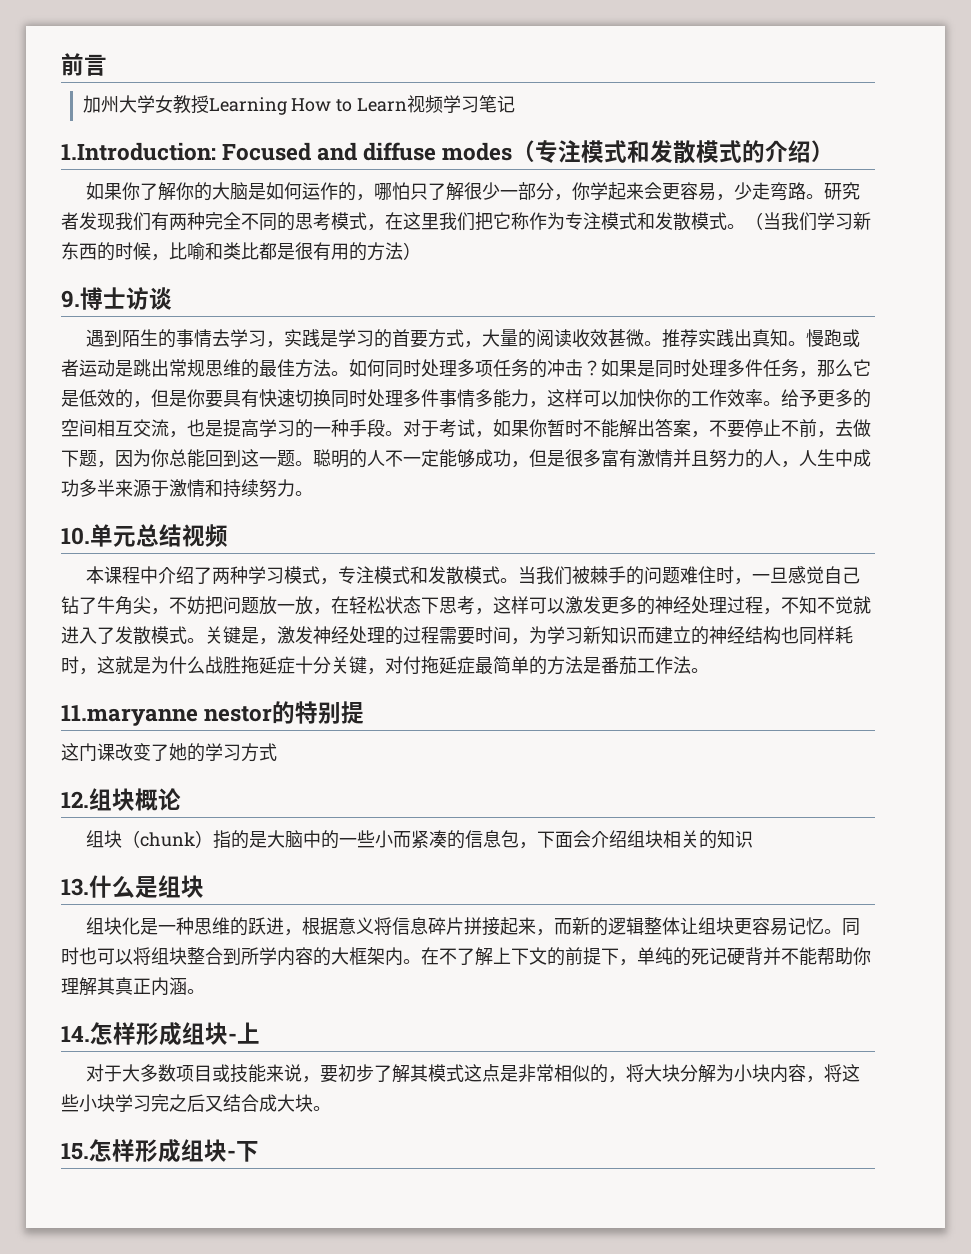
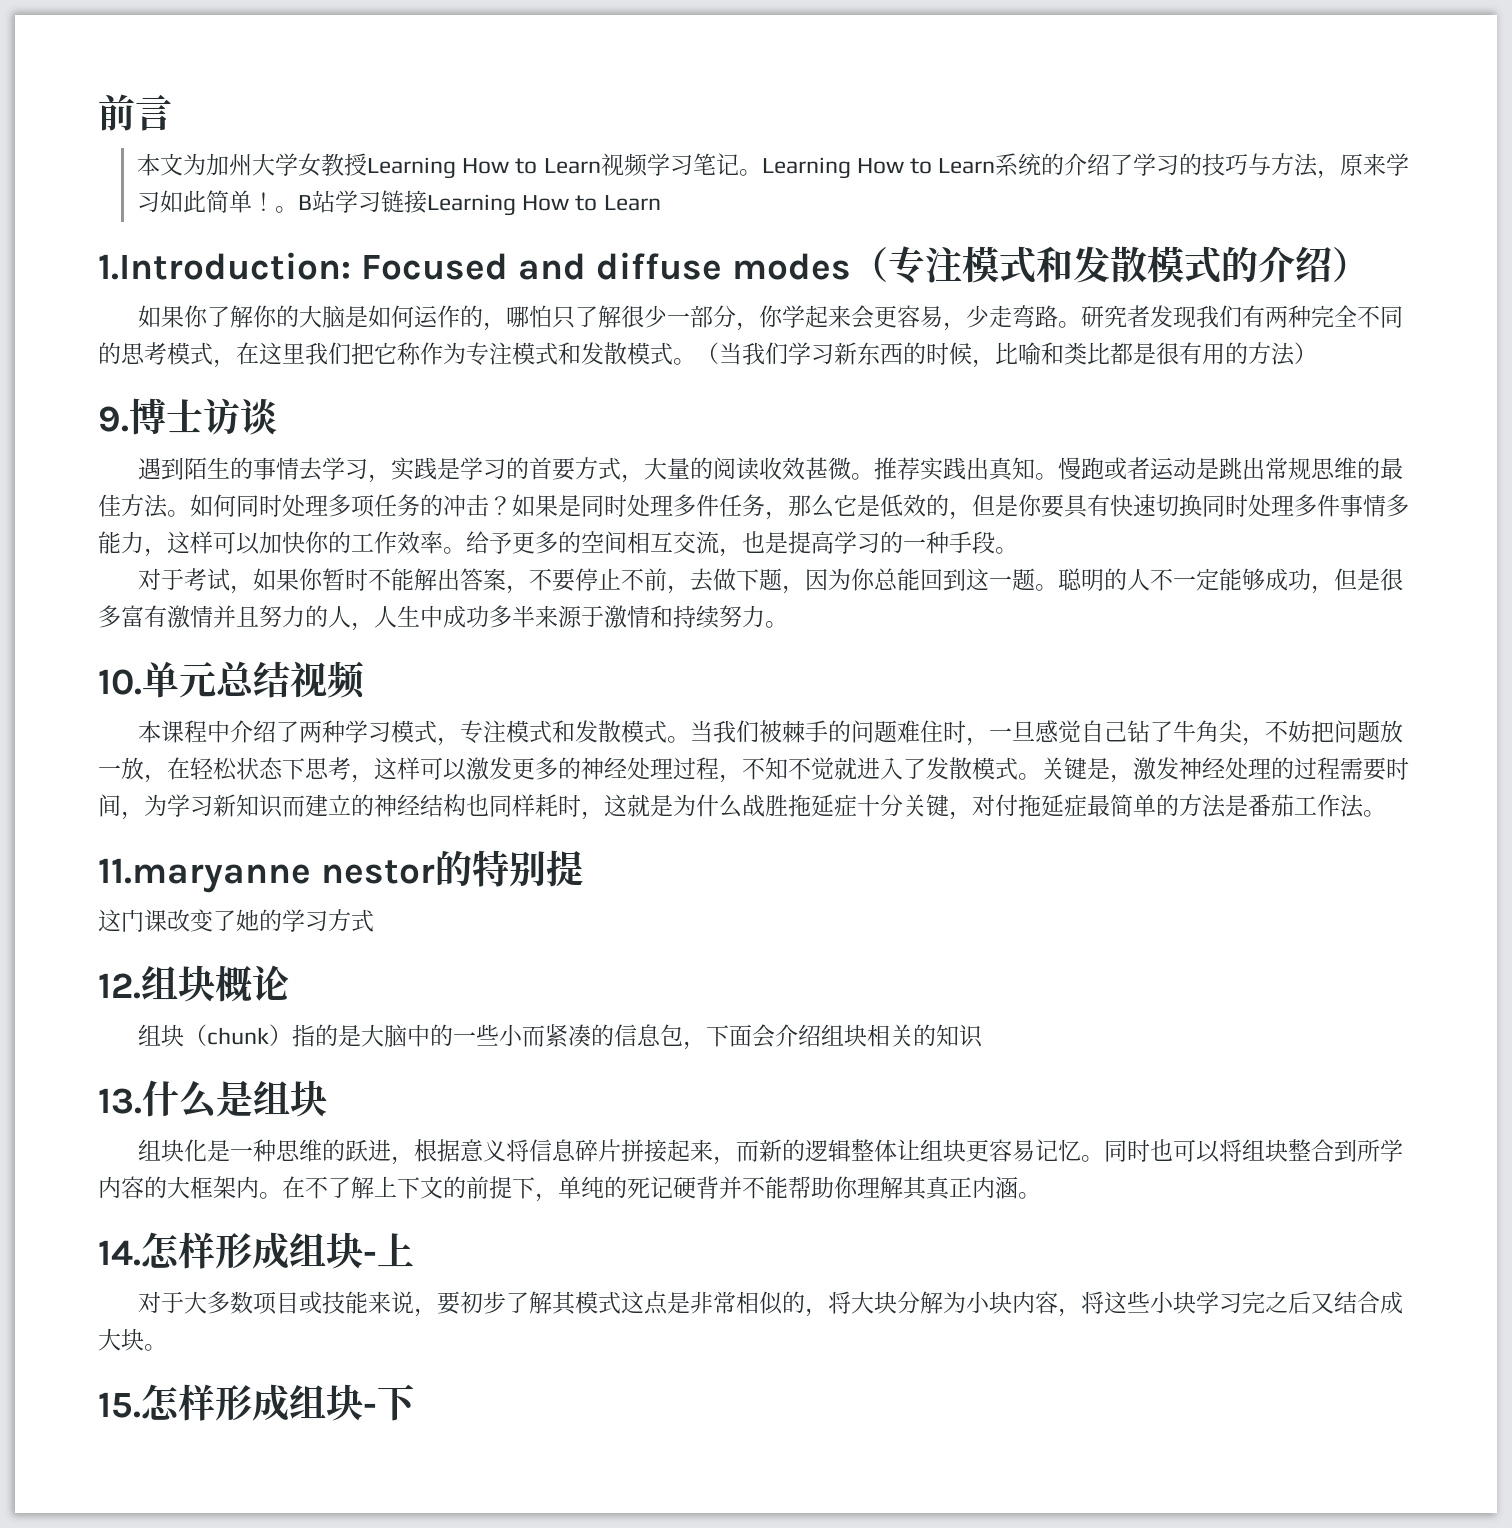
- 加州大学女教授Learning How to Learn视频学习笔记
+ 本文为加州大学女教授Learning How to Learn视频学习笔记。Learning How to Learn系统的介绍了学习的技巧与方法，原来学习如此简单！。B站学习链接Learning How to Learn
- 给予更多的空间相互交流，也是提高学习的一种手段。对于考试，如果你暂时不能解出答案，不要停止不前，去做下题，因为你总能回到这一题。
+ 给予更多的空间相互交流，也是提高学习的一种手段。
+ 对于考试，如果你暂时不能解出答案，不要停止不前，去做下题，因为你总能回到这一题。

